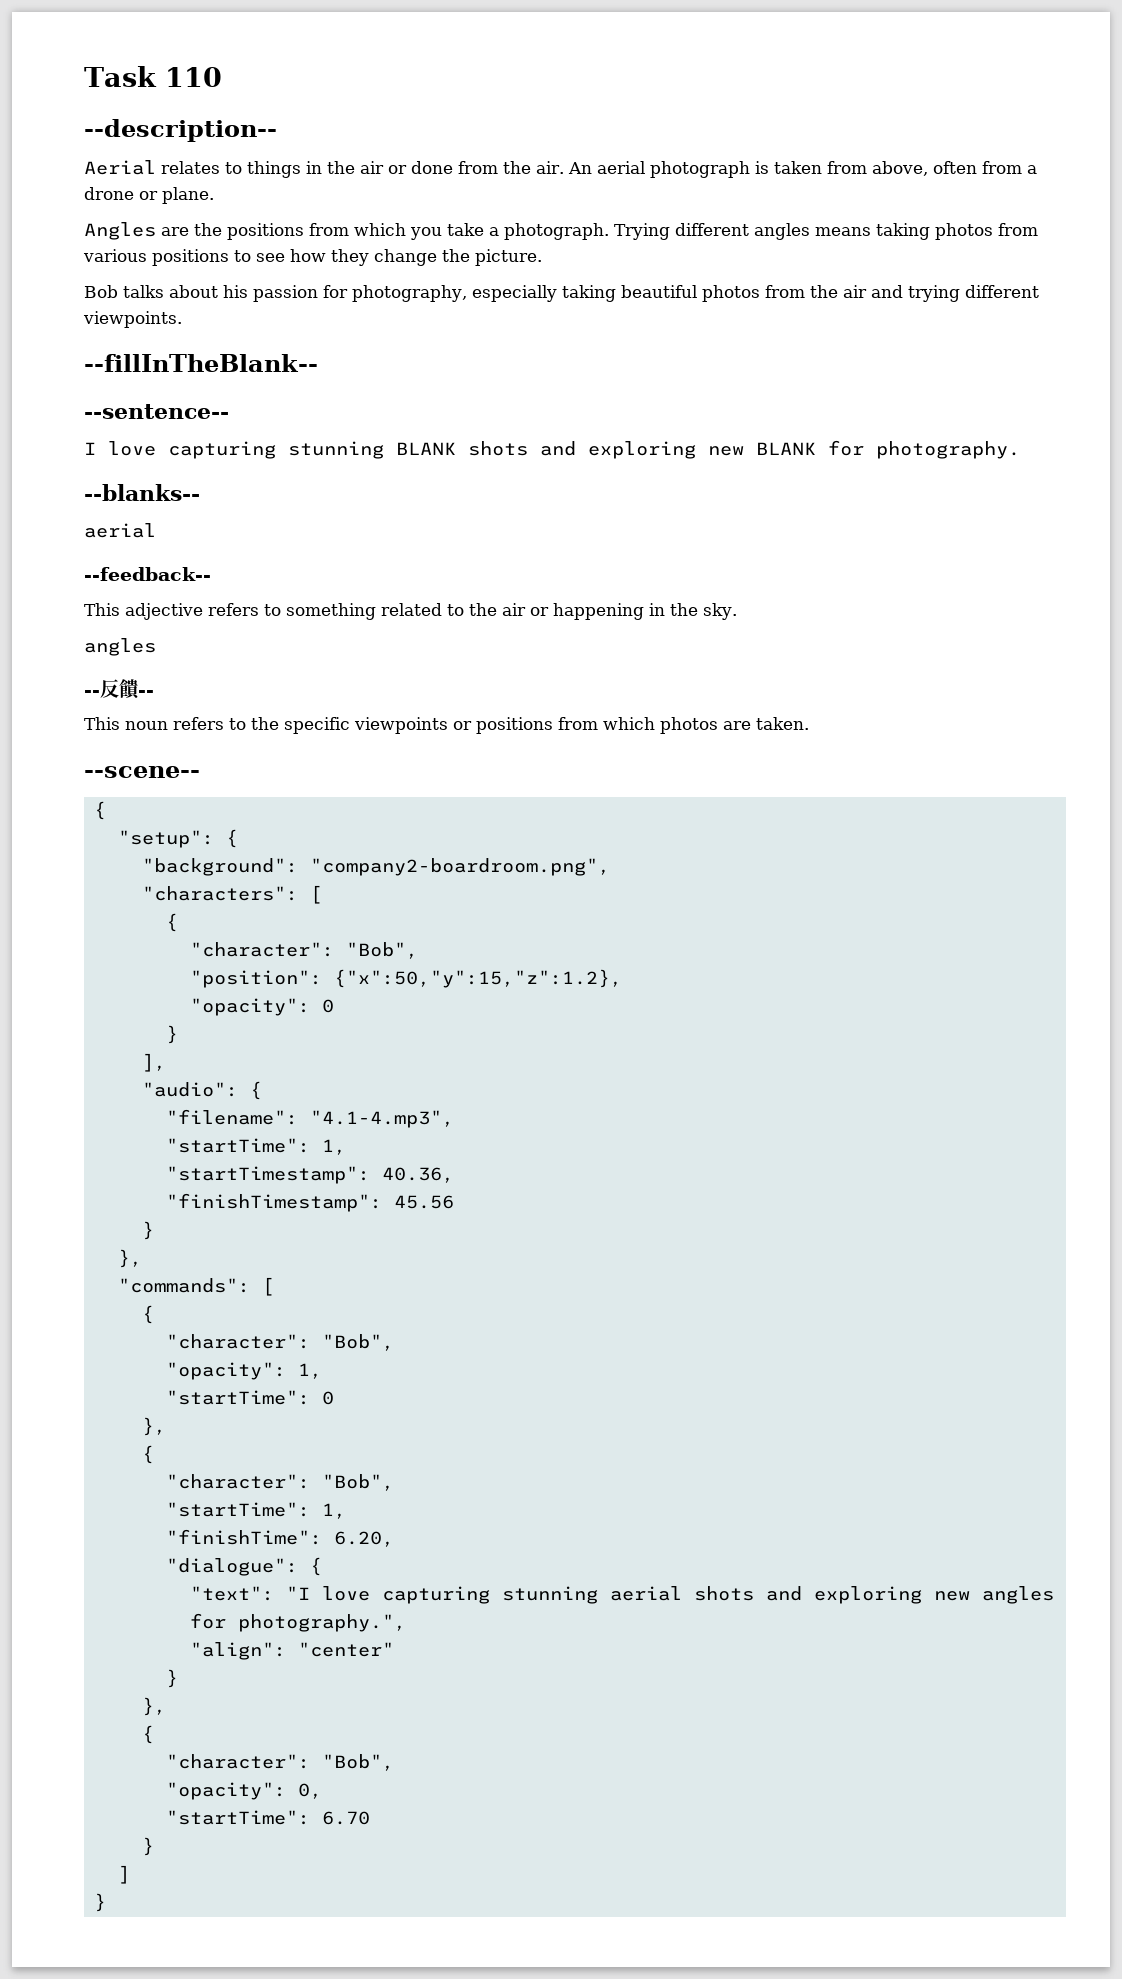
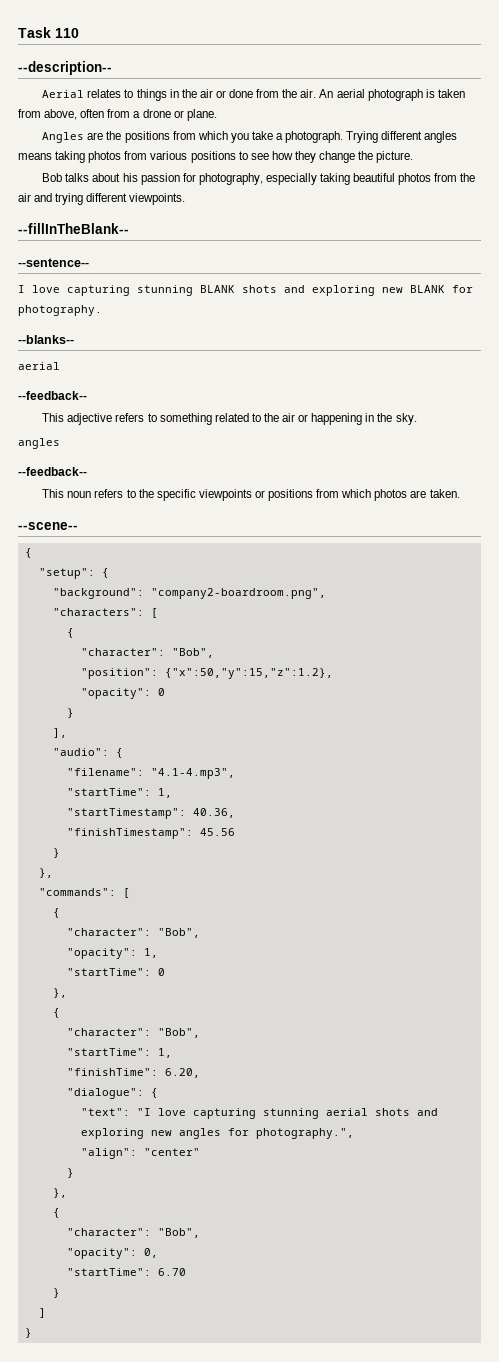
  This adjective refers to something related to the air or happening in the sky.
  angles
- --反饋--
+ --feedback--

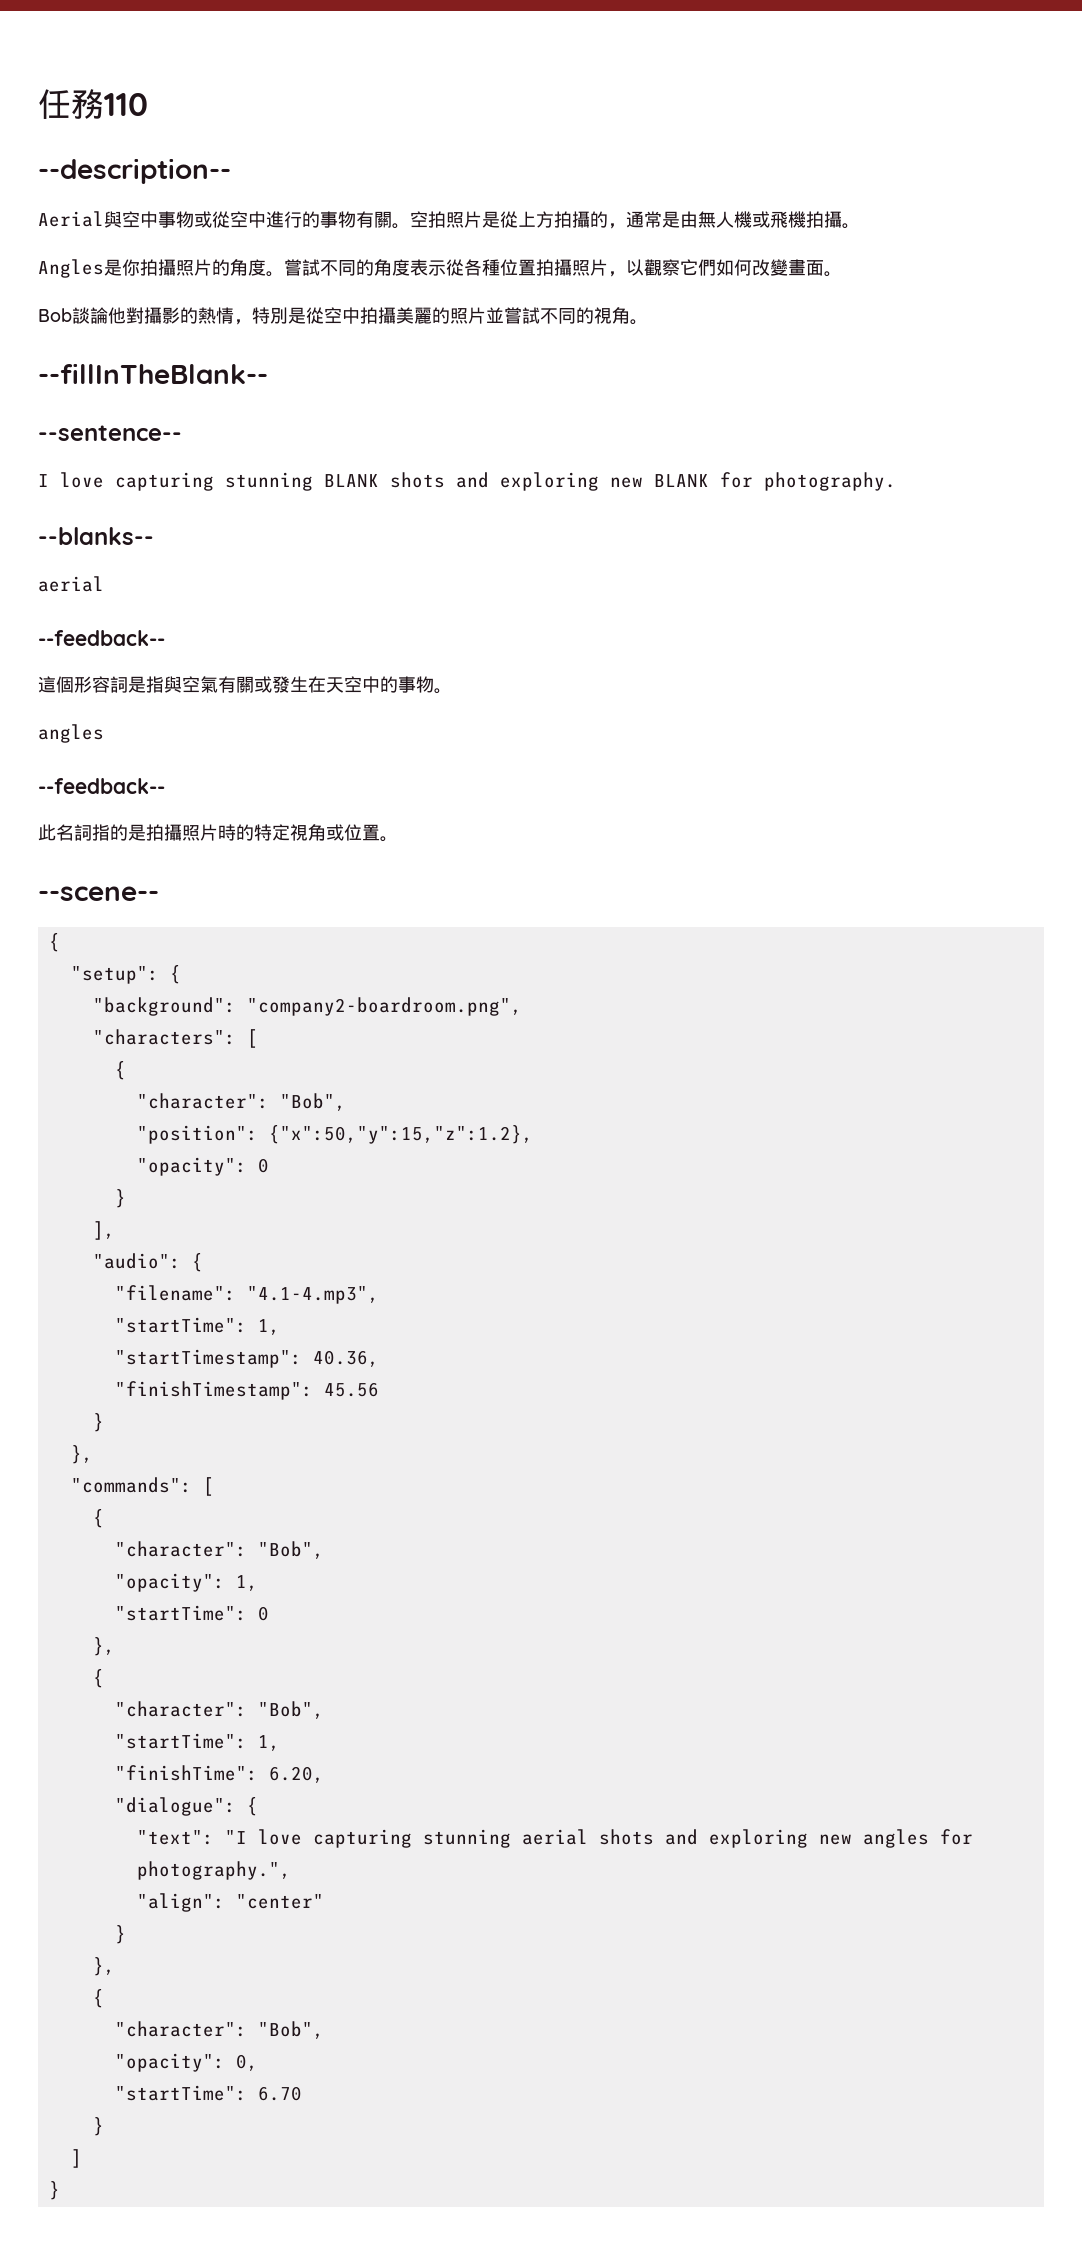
- Task 110
+ 任務110
- Aerial relates to things in the air or done from the air. An aerial photograph is taken from above, often from a drone or plane.
- Angles are the positions from which you take a photograph. Trying different angles means taking photos from various positions to see how they change the picture.
- Bob talks about his passion for photography, especially taking beautiful photos from the air and trying different viewpoints.
+ Aerial與空中事物或從空中進行的事物有關。空拍照片是從上方拍攝的，通常是由無人機或飛機拍攝。
+ Angles是你拍攝照片的角度。嘗試不同的角度表示從各種位置拍攝照片，以觀察它們如何改變畫面。
+ Bob談論他對攝影的熱情，特別是從空中拍攝美麗的照片並嘗試不同的視角。
- This adjective refers to something related to the air or happening in the sky.
+ 這個形容詞是指與空氣有關或發生在天空中的事物。
  angles
  --feedback--
- This noun refers to the specific viewpoints or positions from which photos are taken.
+ 此名詞指的是拍攝照片時的特定視角或位置。

